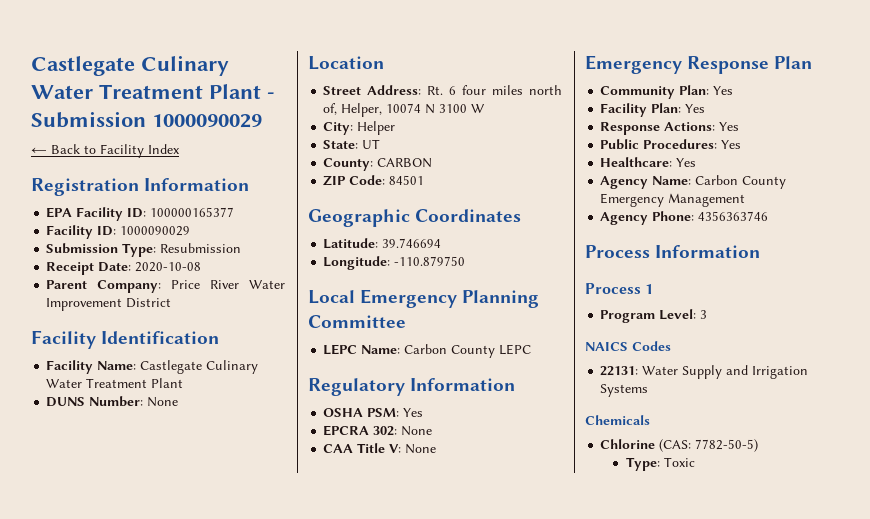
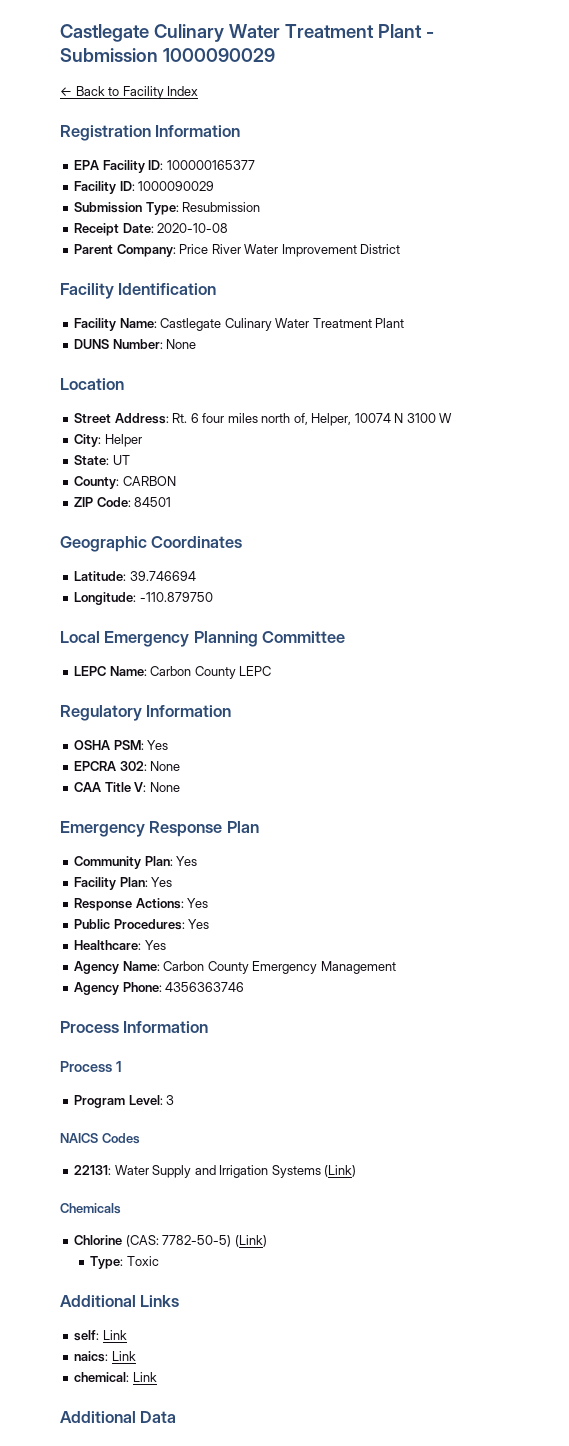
- 22131: Water Supply and Irrigation Systems
+ 22131: Water Supply and Irrigation Systems (Link)
- Chlorine (CAS: 7782-50-5)
+ Chlorine (CAS: 7782-50-5) (Link)
+ Additional Links
+ self: Link
+ naics: Link
+ chemical: Link
+ Additional Data

